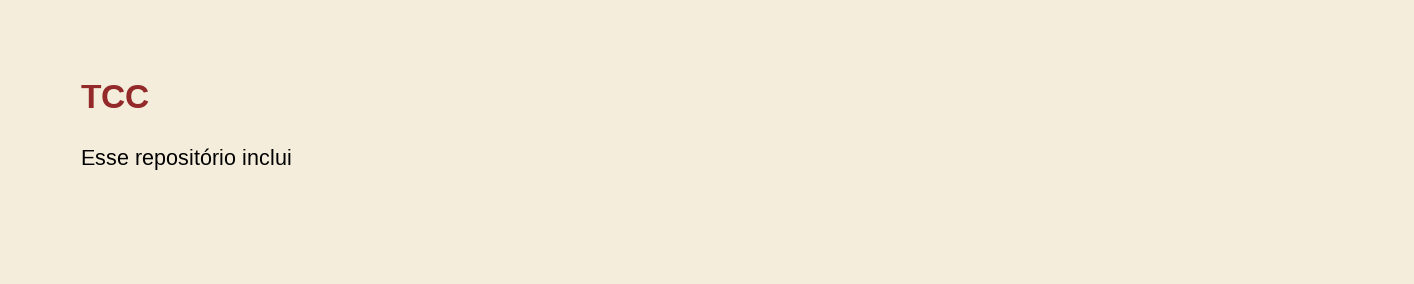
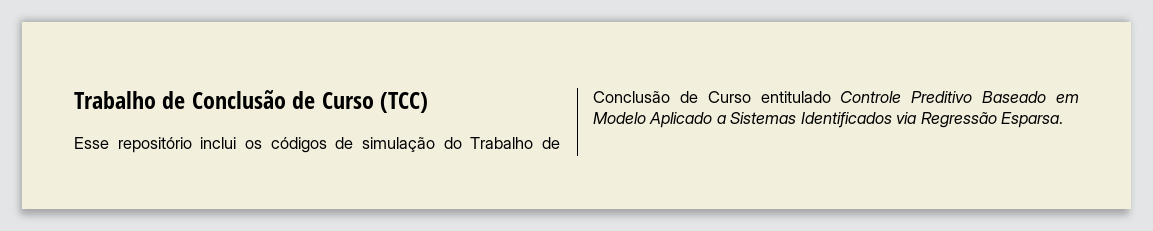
- TCC
- Esse repositório inclui
+ Trabalho de Conclusão de Curso (TCC)
+ Esse repositório inclui os códigos de simulação do Trabalho de Conclusão de Curso entitulado Controle Preditivo Baseado em Modelo Aplicado a Sistemas Identificados via Regressão Esparsa.

